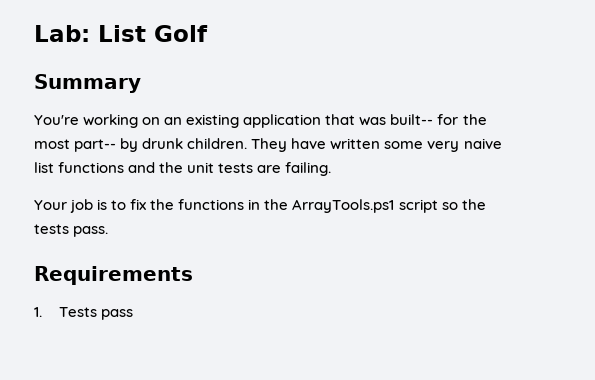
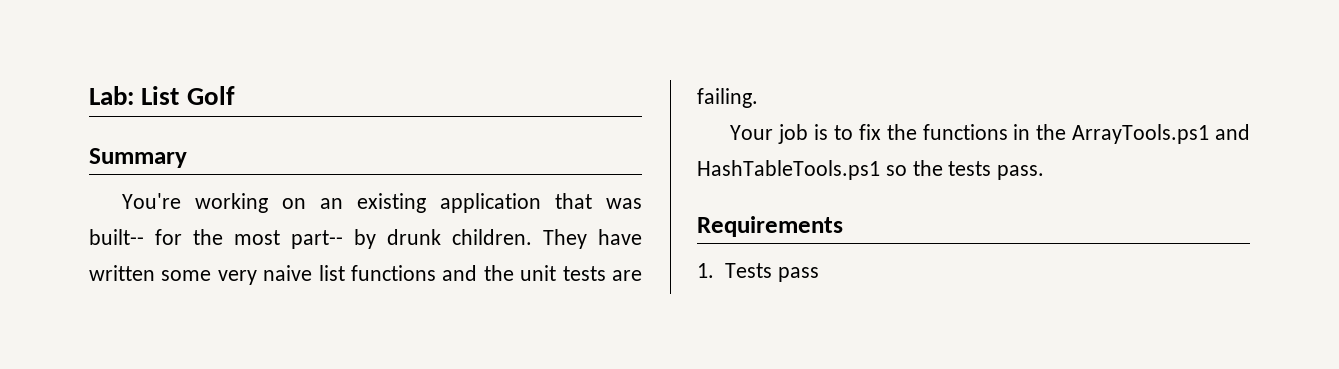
- Your job is to fix the functions in the ArrayTools.ps1 script so the tests pass.
+ Your job is to fix the functions in the ArrayTools.ps1 and HashTableTools.ps1 so the tests pass.

